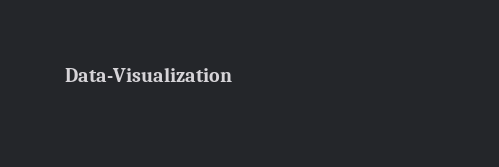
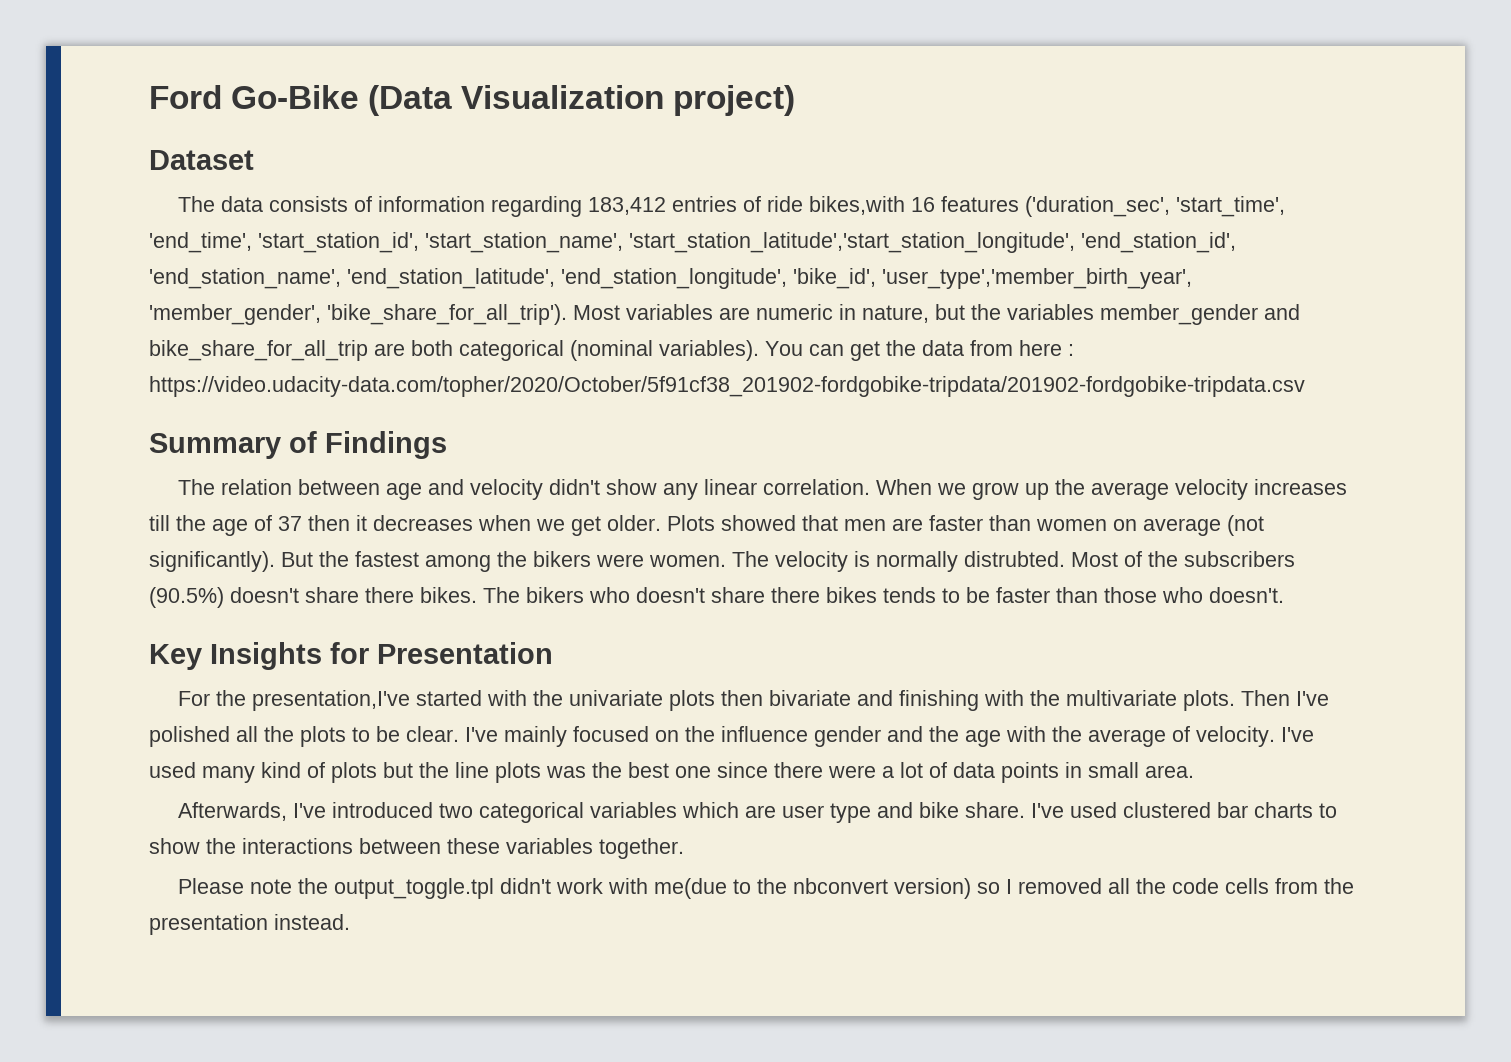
- Data-Visualization
+ Ford Go-Bike (Data Visualization project)
+ Dataset
+ The data consists of information regarding 183,412 entries of ride bikes,with 16 features ('duration_sec', 'start_time', 'end_time', 'start_station_id', 'start_station_name', 'start_station_latitude','start_station_longitude', 'end_station_id', 'end_station_name', 'end_station_latitude', 'end_station_longitude', 'bike_id', 'user_type','member_birth_year', 'member_gender', 'bike_share_for_all_trip'). Most variables are numeric in nature, but the variables member_gender and bike_share_for_all_trip are both categorical (nominal variables). You can get the data from here : https://video.udacity-data.com/topher/2020/October/5f91cf38_201902-fordgobike-tripdata/201902-fordgobike-tripdata.csv
+ Summary of Findings
+ The relation between age and velocity didn't show any linear correlation. When we grow up the average velocity increases till the age of 37 then it decreases when we get older. Plots showed that men are faster than women on average (not significantly). But the fastest among the bikers were women. The velocity is normally distrubted. Most of the subscribers (90.5%) doesn't share there bikes. The bikers who doesn't share there bikes tends to be faster than those who doesn't.
+ Key Insights for Presentation
+ For the presentation,I've started with the univariate plots then bivariate and finishing with the multivariate plots. Then I've polished all the plots to be clear. I've mainly focused on the influence gender and the age with the average of velocity. I've used many kind of plots but the line plots was the best one since there were a lot of data points in small area.
+ Afterwards, I've introduced two categorical variables which are user type and bike share. I've used clustered bar charts to show the interactions between these variables together.
+ Please note the output_toggle.tpl didn't work with me(due to the nbconvert version) so I removed all the code cells from the presentation instead.

